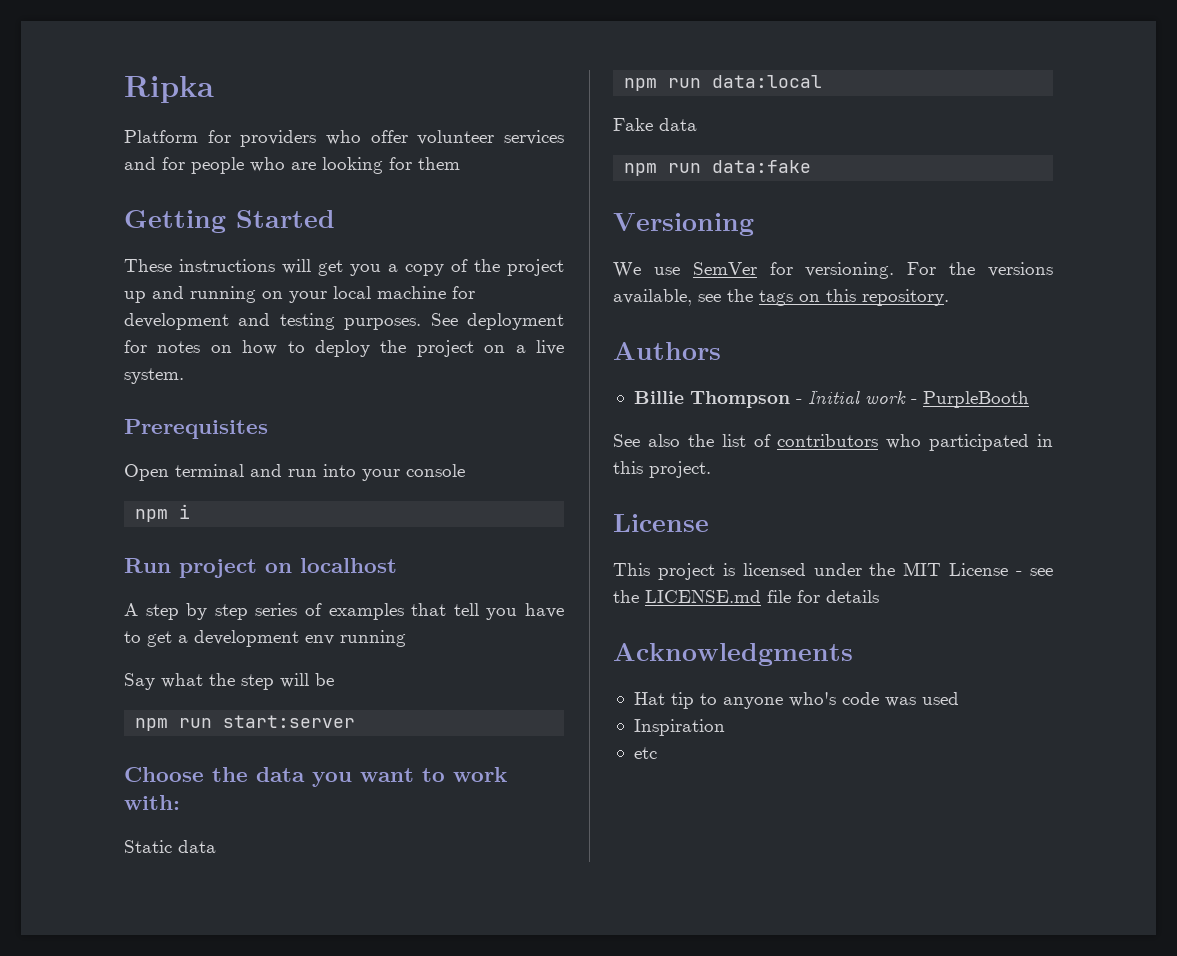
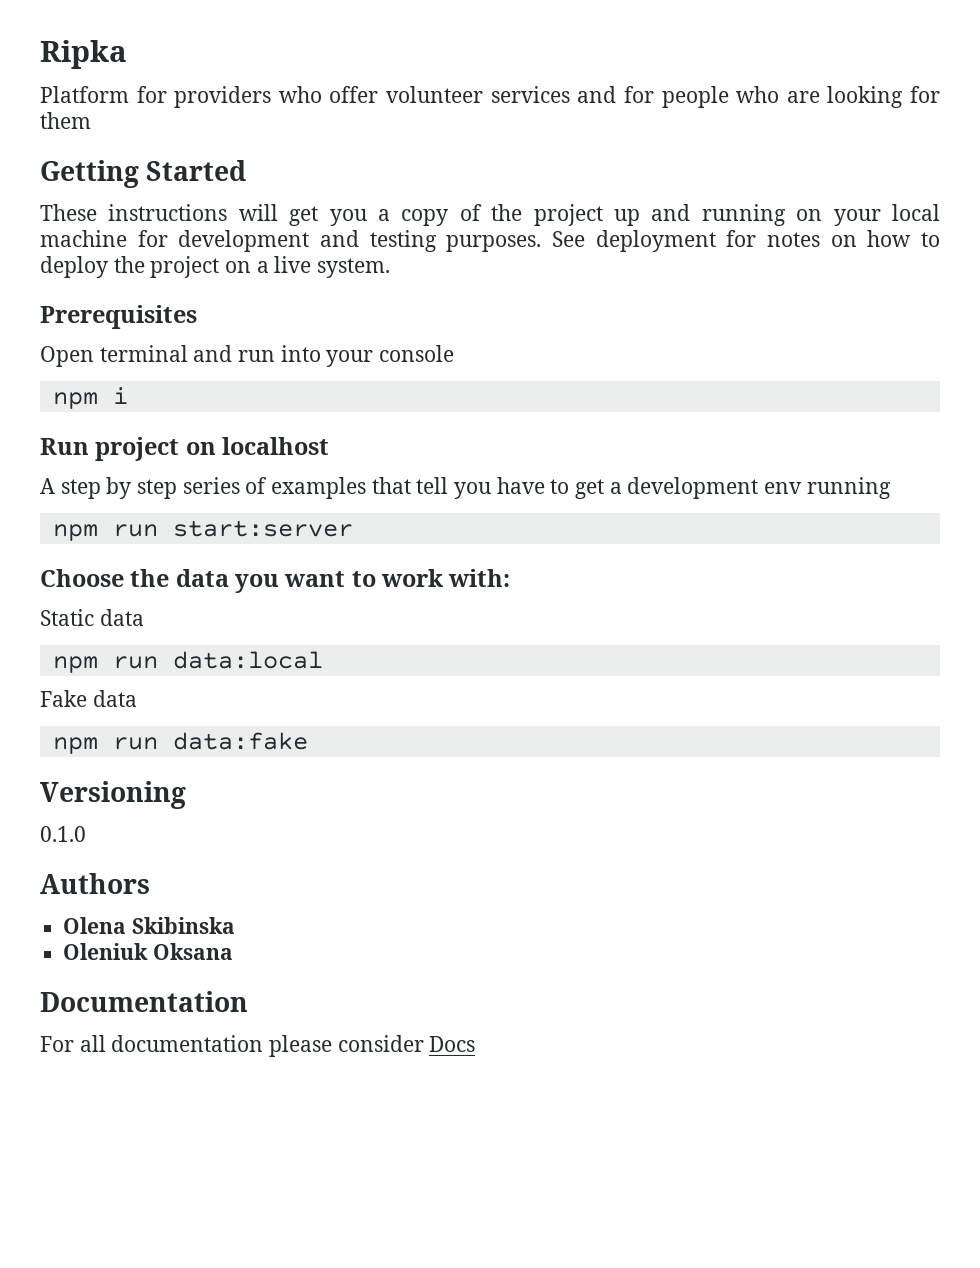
- Say what the step will be
- We use SemVer for versioning. For the versions available, see the tags on this repository.
+ 0.1.0
  Authors
- Billie Thompson - Initial work - PurpleBooth
- See also the list of contributors who participated in this project.
- License
- This project is licensed under the MIT License - see the LICENSE.md file for details
- Acknowledgments
- Hat tip to anyone who's code was used
- Inspiration
- etc
+ Olena Skibinska
+ Oleniuk Oksana
+ Documentation
+ For all documentation please consider Docs

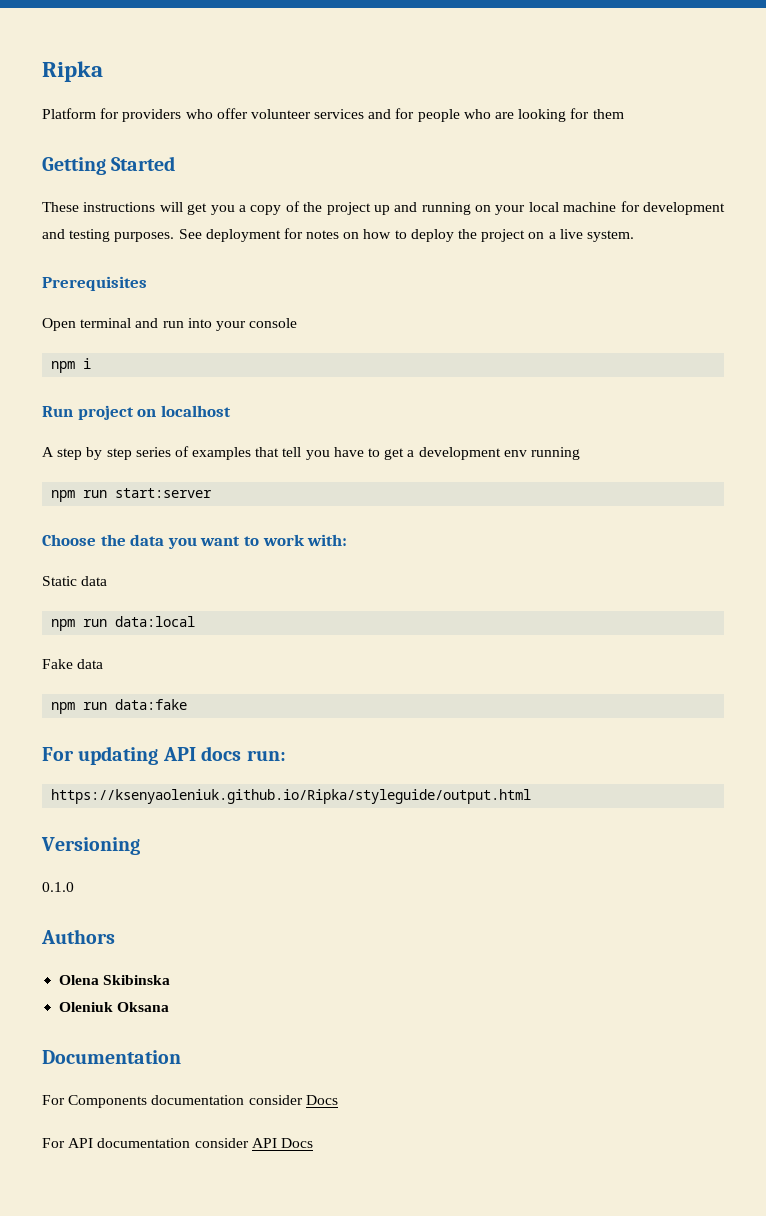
+ For updating API docs run:
+ https://ksenyaoleniuk.github.io/Ripka/styleguide/output.html
- For all documentation please consider Docs
+ For Components documentation consider Docs
+ For API documentation consider API Docs

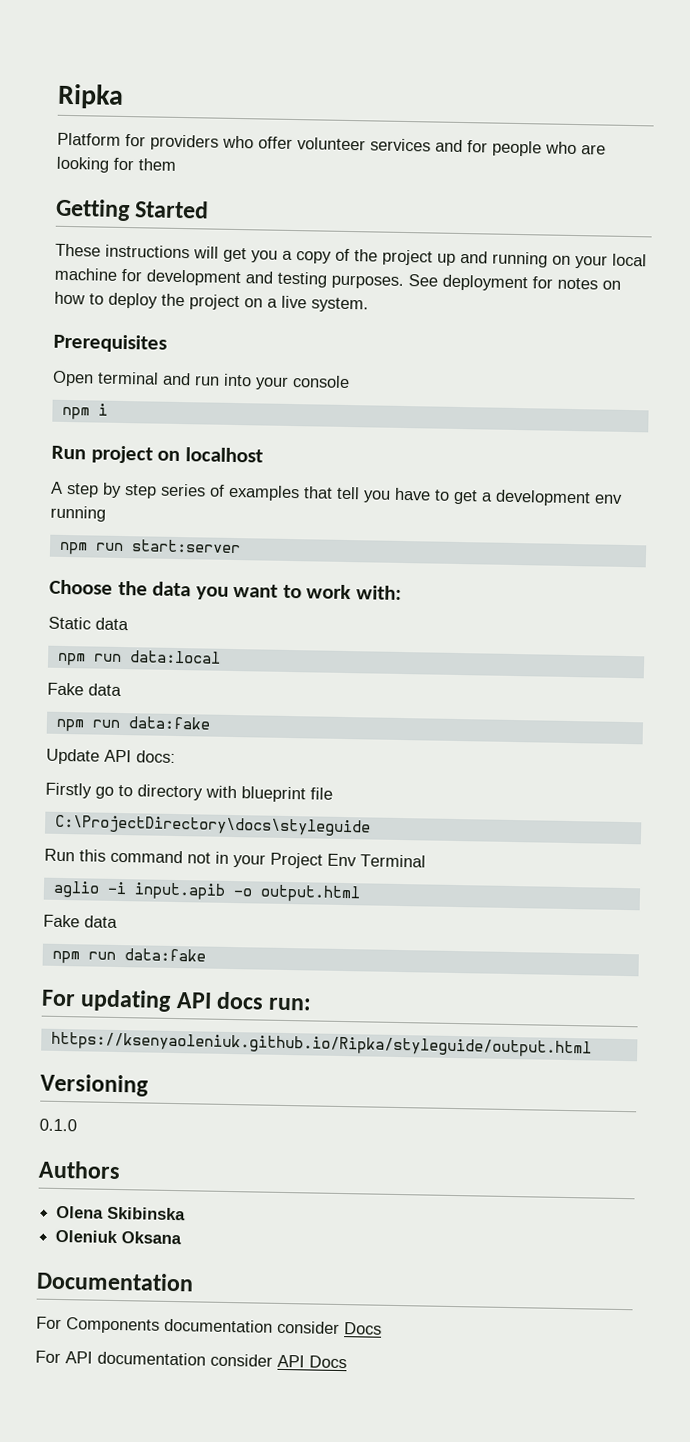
+ Update API docs:
+ Firstly go to directory with blueprint file
+ C:\ProjectDirectory\docs\styleguide
+ Run this command not in your Project Env Terminal
+ aglio -i input.apib -o output.html
+ Fake data
+ npm run data:fake

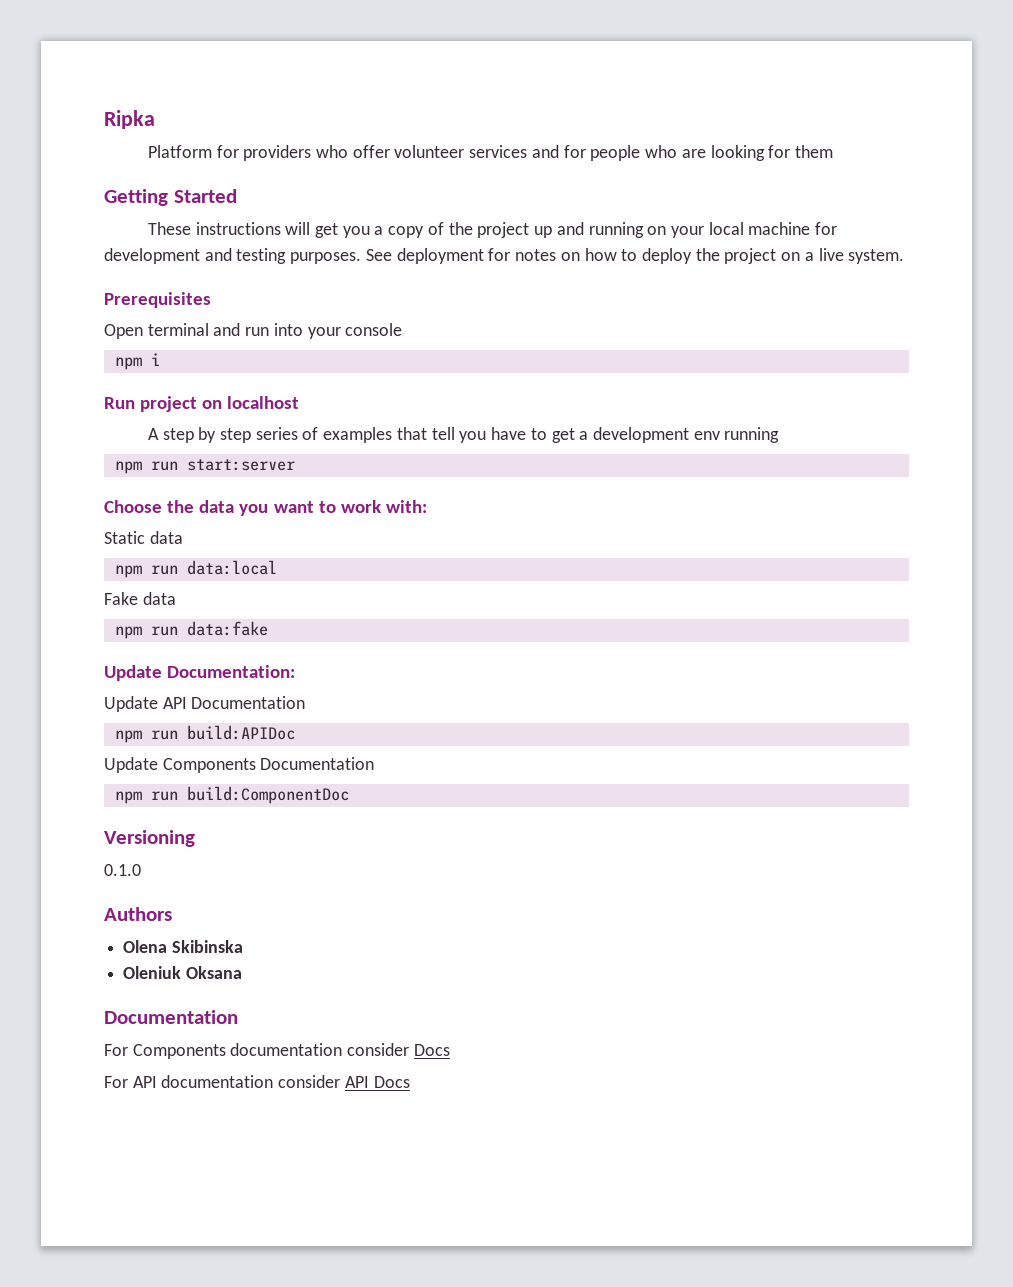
+ Update Documentation:
- Update API docs:
- Firstly go to directory with blueprint file
- C:\ProjectDirectory\docs\styleguide
- Run this command not in your Project Env Terminal
- aglio -i input.apib -o output.html
- Fake data
- npm run data:fake
- For updating API docs run:
- https://ksenyaoleniuk.github.io/Ripka/styleguide/output.html
+ Update API Documentation
+ npm run build:APIDoc
+ Update Components Documentation
+ npm run build:ComponentDoc

